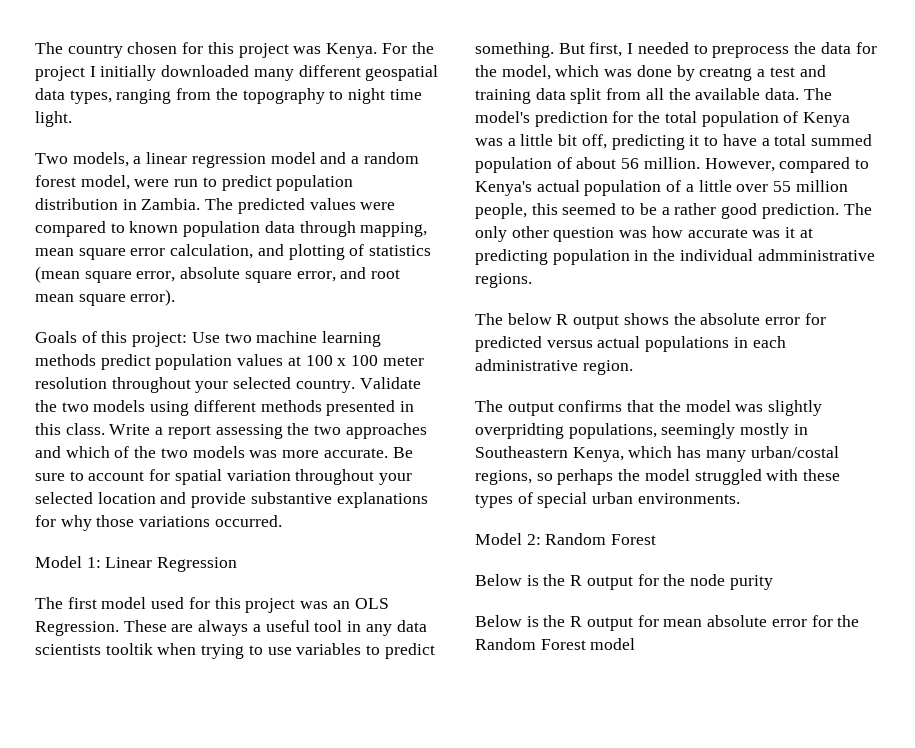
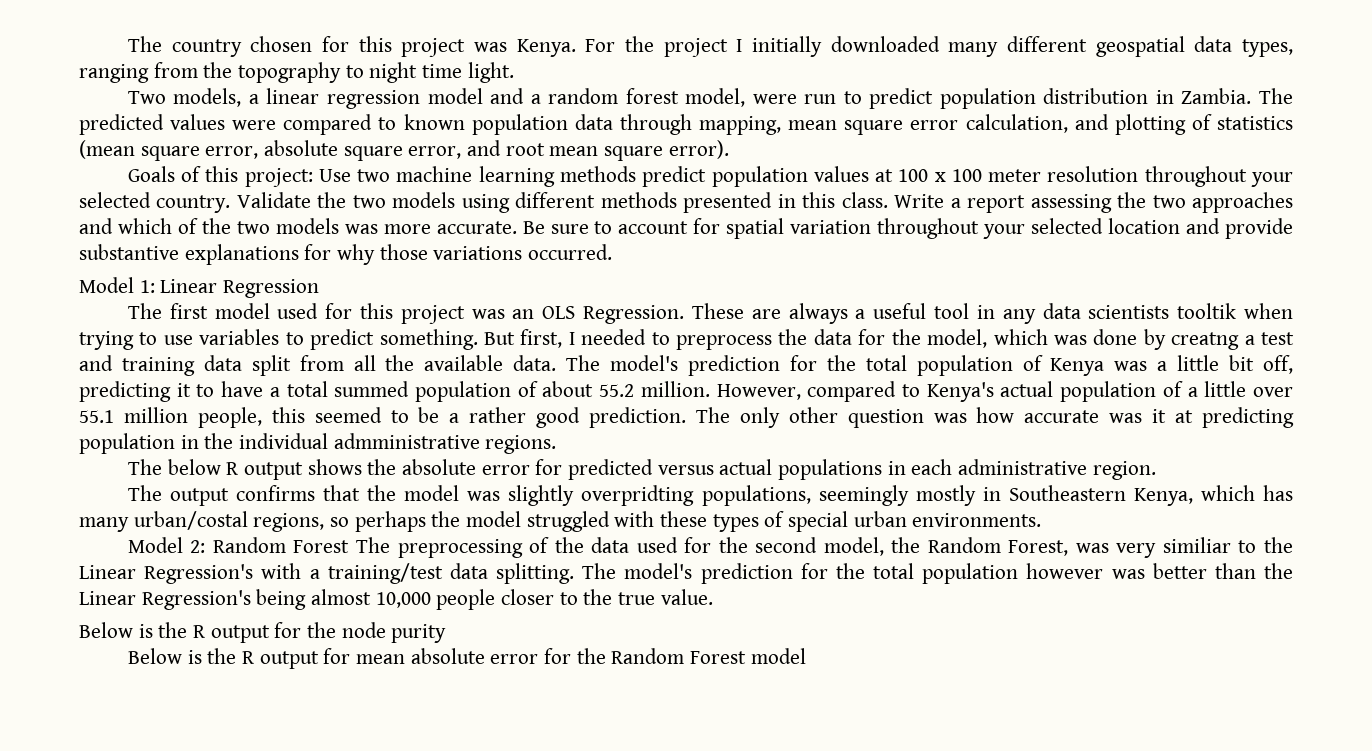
- The model's prediction for the total population of Kenya was a little bit off, predicting it to have a total summed population of about 56 million.
+ The model's prediction for the total population of Kenya was a little bit off, predicting it to have a total summed population of about 55.2 million.
- However, compared to Kenya's actual population of a little over 55 million people, this seemed to be a rather good prediction.
+ However, compared to Kenya's actual population of a little over 55.1 million people, this seemed to be a rather good prediction.
- Model 2: Random Forest
+ Model 2: Random Forest The preprocessing of the data used for the second model, the Random Forest, was very similiar to the Linear Regression's with a training/test data splitting. The model's prediction for the total population however was better than the Linear Regression's being almost 10,000 people closer to the true value.

